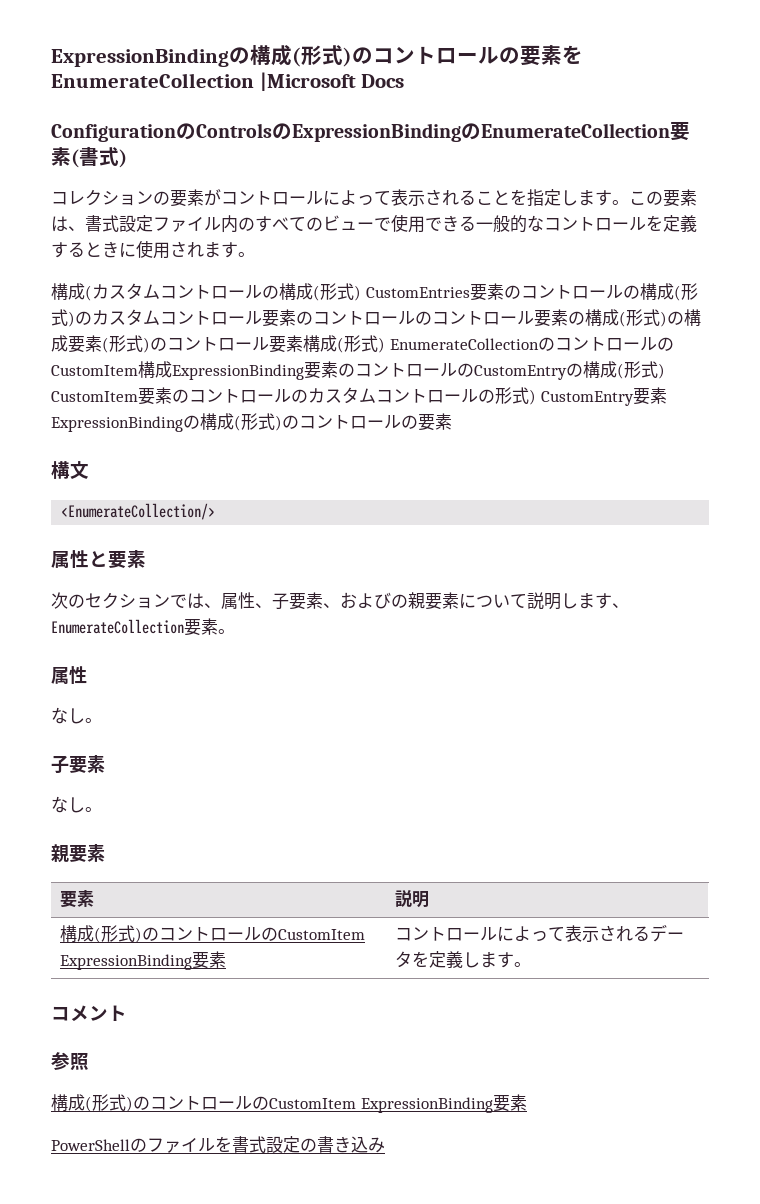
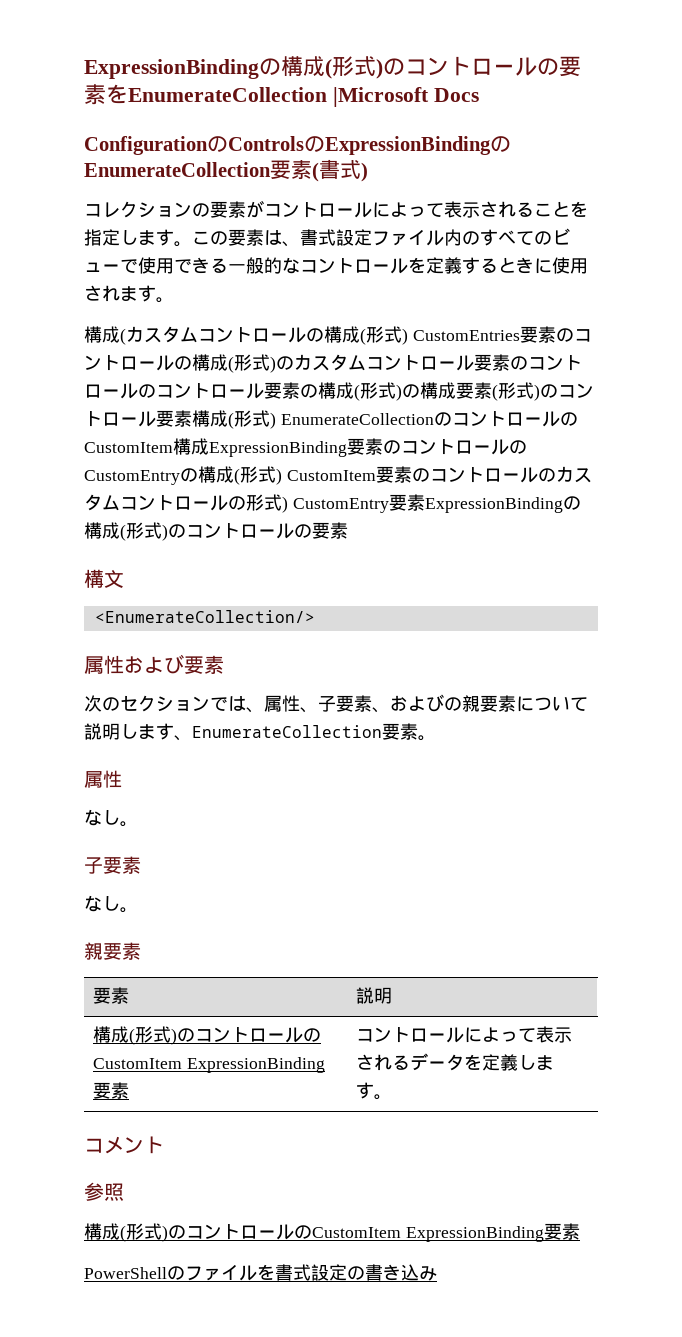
- 属性と要素
+ 属性および要素

